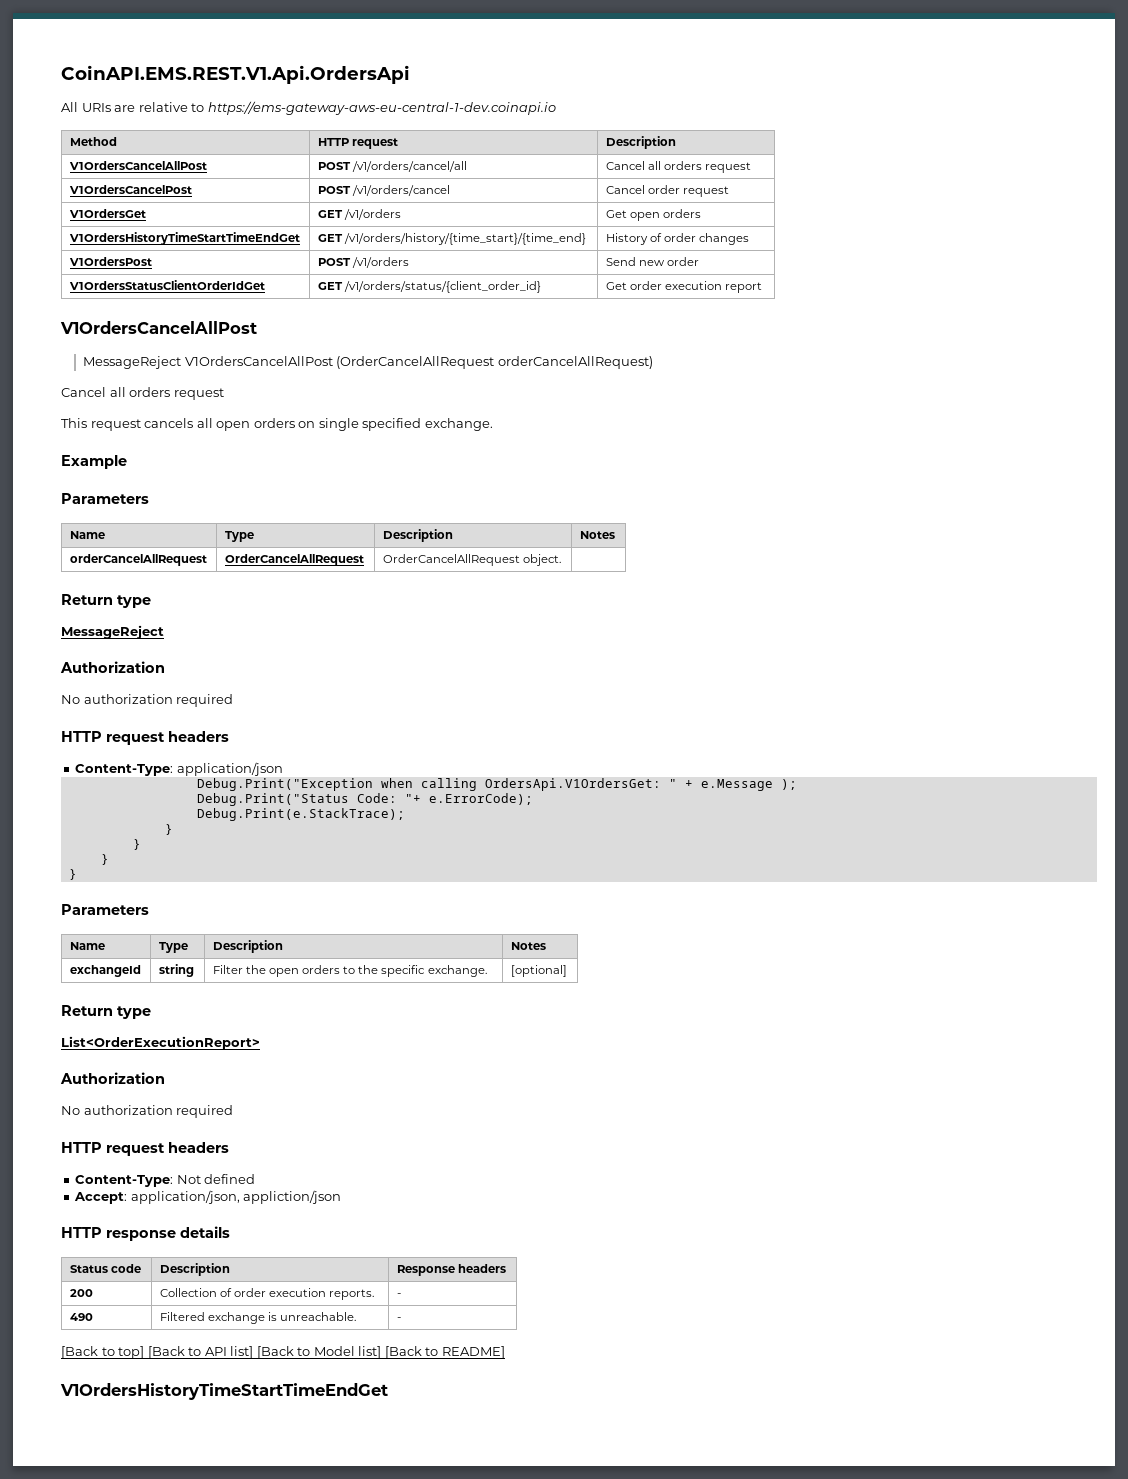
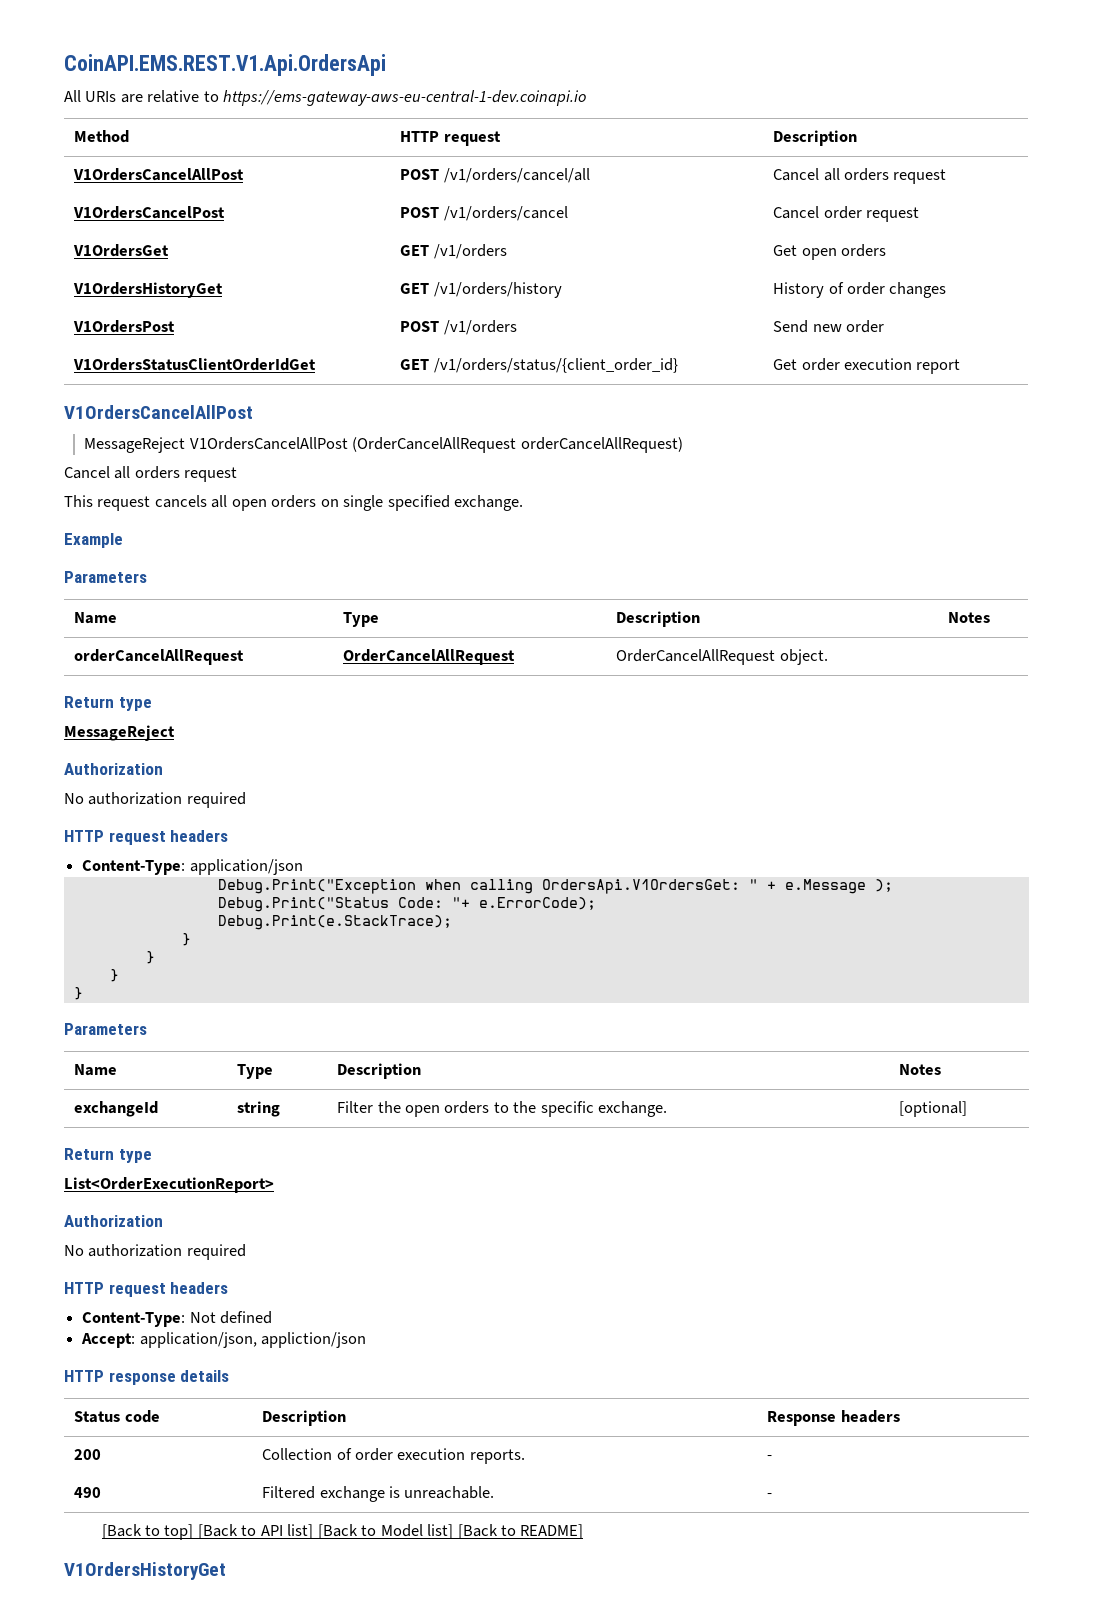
- V1OrdersHistoryTimeStartTimeEndGet | GET /v1/orders/history/{time_start}/{time_end} | History of order changes
+ V1OrdersHistoryGet | GET /v1/orders/history | History of order changes
  [Back to top] [Back to API list] [Back to Model list] [Back to README]
- V1OrdersHistoryTimeStartTimeEndGet
+ V1OrdersHistoryGet

